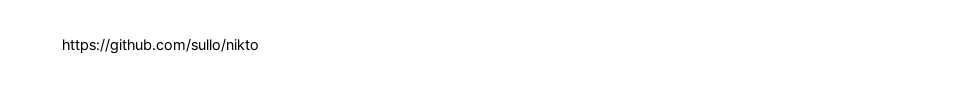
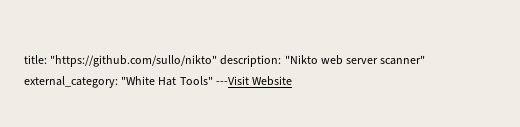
- https://github.com/sullo/nikto
+ title: "https://github.com/sullo/nikto" description: "Nikto web server scanner" external_category: "White Hat Tools" ---Visit Website

